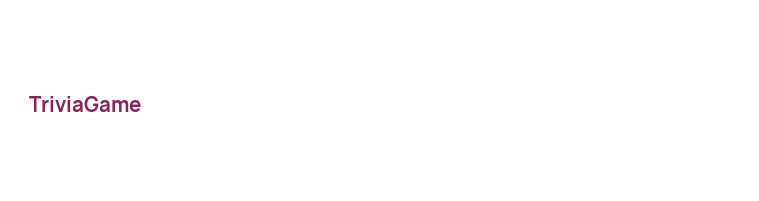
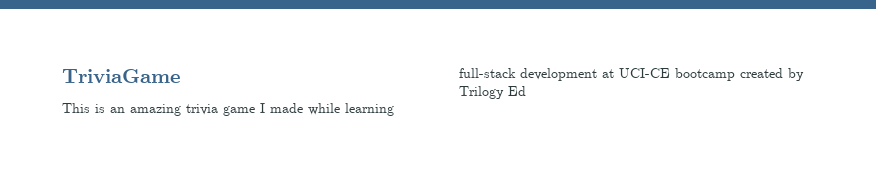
+ This is an amazing trivia game I made while learning full-stack development at UCI-CE bootcamp created by Trilogy Ed

